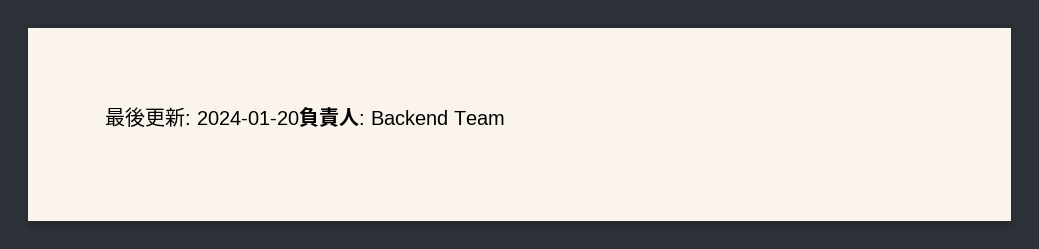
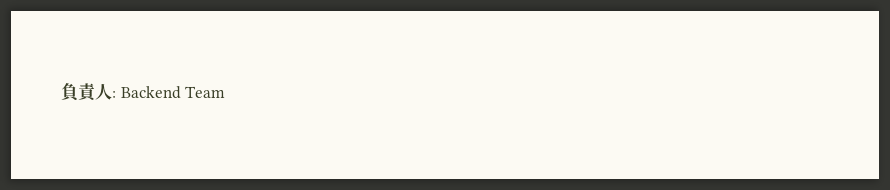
- 最後更新: 2024-01-20負責人: Backend Team
+ 負責人: Backend Team

